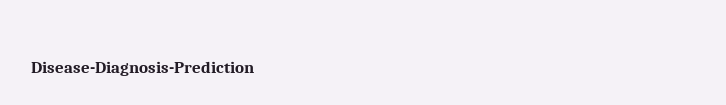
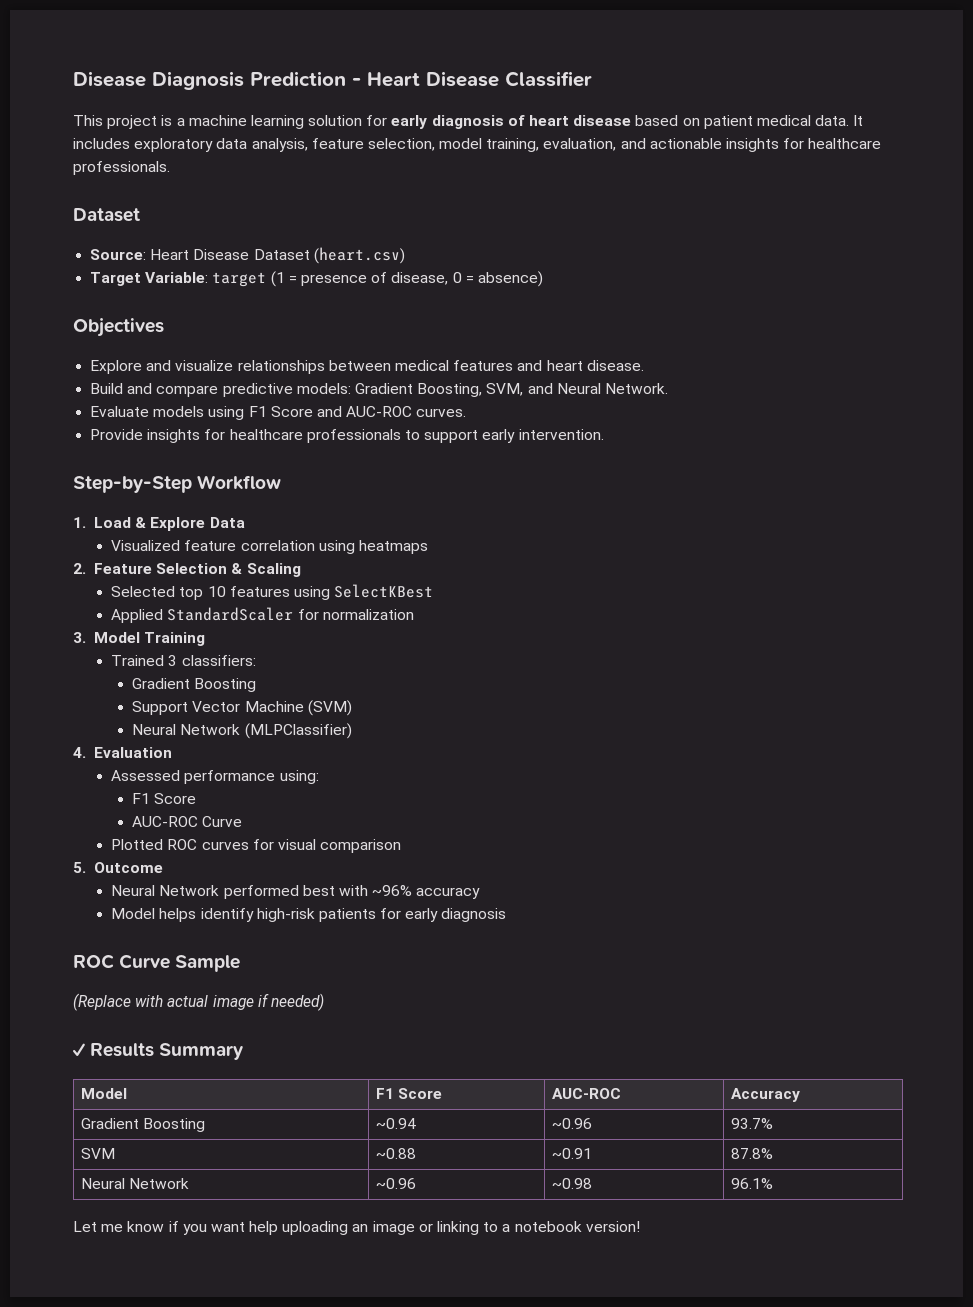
- Disease-Diagnosis-Prediction
+ Disease Diagnosis Prediction - Heart Disease Classifier
+ This project is a machine learning solution for early diagnosis of heart disease based on patient medical data. It includes exploratory data analysis, feature selection, model training, evaluation, and actionable insights for healthcare professionals.
+ Dataset
+ Source: Heart Disease Dataset (heart.csv)
+ Target Variable: target (1 = presence of disease, 0 = absence)
+ Objectives
+ Explore and visualize relationships between medical features and heart disease.
+ Build and compare predictive models: Gradient Boosting, SVM, and Neural Network.
+ Evaluate models using F1 Score and AUC-ROC curves.
+ Provide insights for healthcare professionals to support early intervention.
+ Step-by-Step Workflow
+ 1. Load & Explore Data
+ Visualized feature correlation using heatmaps
+ 2. Feature Selection & Scaling
+ Selected top 10 features using SelectKBest
+ Applied StandardScaler for normalization
+ 3. Model Training
+ Trained 3 classifiers:
+ Gradient Boosting
+ Support Vector Machine (SVM)
+ Neural Network (MLPClassifier)
+ 4. Evaluation
+ Assessed performance using:
+ F1 Score
+ AUC-ROC Curve
+ Plotted ROC curves for visual comparison
+ 5. Outcome
+ Neural Network performed best with ~96% accuracy
+ Model helps identify high-risk patients for early diagnosis
+ ROC Curve Sample
+ (Replace with actual image if needed)
+ ✓ Results Summary
+ Model | F1 Score | AUC-ROC | Accuracy
+ Gradient Boosting | ~0.94 | ~0.96 | 93.7%
+ SVM | ~0.88 | ~0.91 | 87.8%
+ Neural Network | ~0.96 | ~0.98 | 96.1%
+ Let me know if you want help uploading an image or linking to a notebook version!

